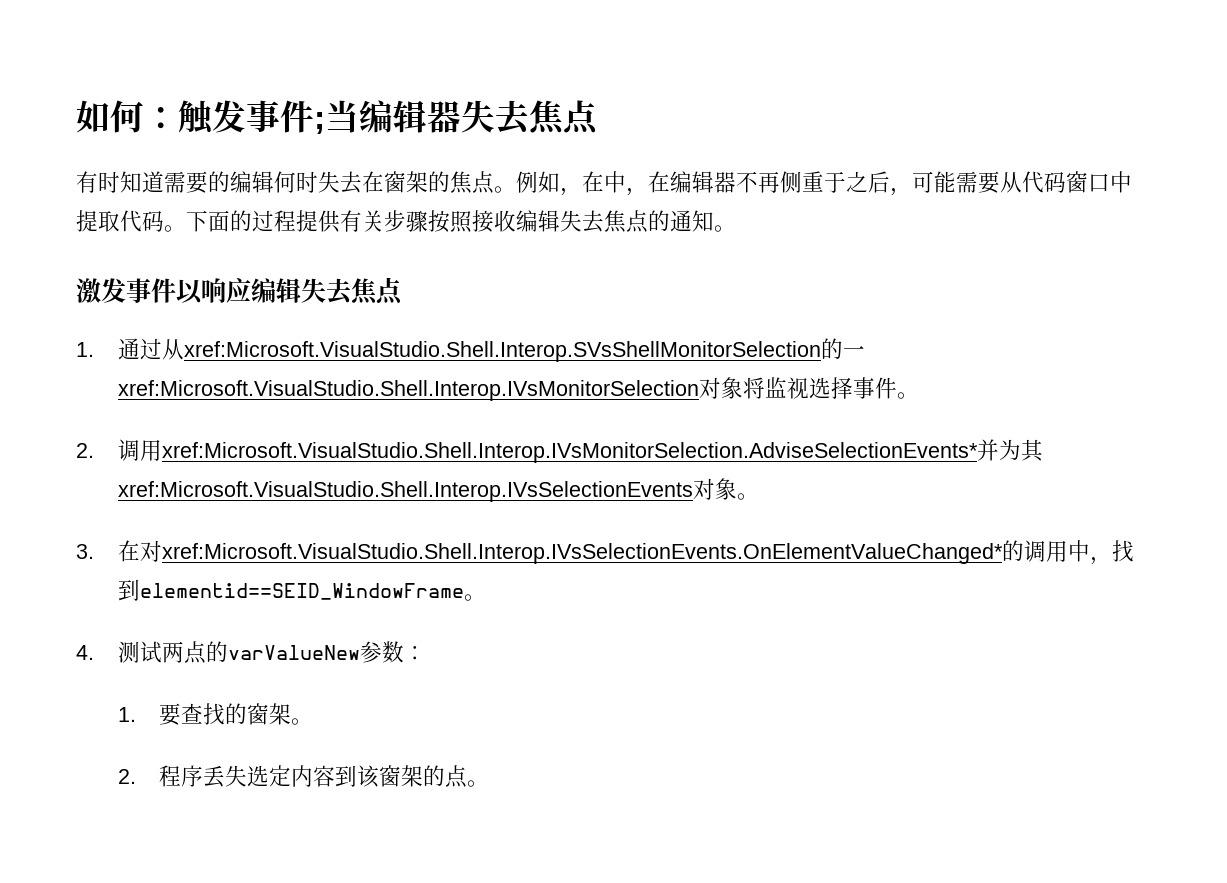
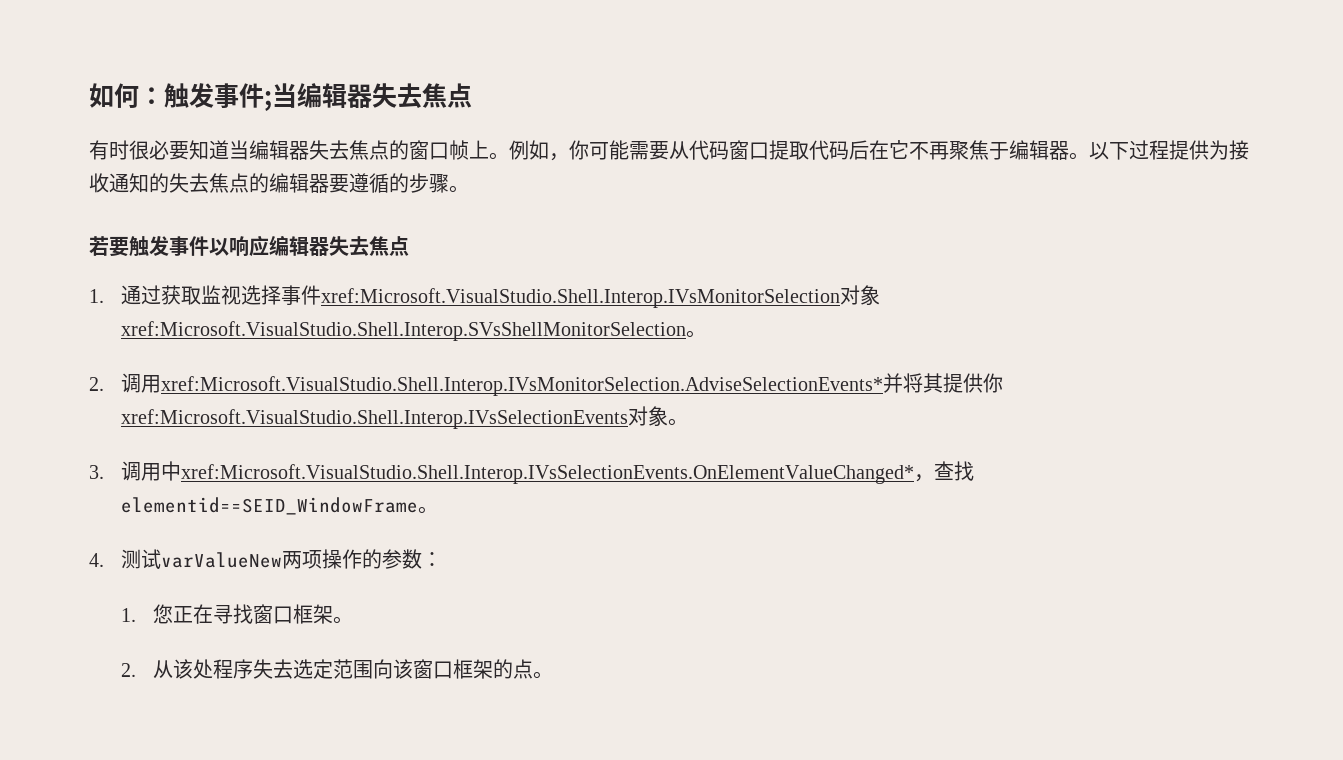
- 有时知道需要的编辑何时失去在窗架的焦点。例如，在中，在编辑器不再侧重于之后，可能需要从代码窗口中提取代码。下面的过程提供有关步骤按照接收编辑失去焦点的通知。
- 激发事件以响应编辑失去焦点
+ 有时很必要知道当编辑器失去焦点的窗口帧上。例如，你可能需要从代码窗口提取代码后在它不再聚焦于编辑器。以下过程提供为接收通知的失去焦点的编辑器要遵循的步骤。
+ 若要触发事件以响应编辑器失去焦点
- 1.通过从xref:Microsoft.VisualStudio.Shell.Interop.SVsShellMonitorSelection的一xref:Microsoft.VisualStudio.Shell.Interop.IVsMonitorSelection对象将监视选择事件。
+ 1.通过获取监视选择事件xref:Microsoft.VisualStudio.Shell.Interop.IVsMonitorSelection对象xref:Microsoft.VisualStudio.Shell.Interop.SVsShellMonitorSelection。
- 2.调用xref:Microsoft.VisualStudio.Shell.Interop.IVsMonitorSelection.AdviseSelectionEvents*并为其xref:Microsoft.VisualStudio.Shell.Interop.IVsSelectionEvents对象。
+ 2.调用xref:Microsoft.VisualStudio.Shell.Interop.IVsMonitorSelection.AdviseSelectionEvents*并将其提供你xref:Microsoft.VisualStudio.Shell.Interop.IVsSelectionEvents对象。
- 3.在对xref:Microsoft.VisualStudio.Shell.Interop.IVsSelectionEvents.OnElementValueChanged*的调用中，找到elementid==SEID_WindowFrame。
+ 3.调用中xref:Microsoft.VisualStudio.Shell.Interop.IVsSelectionEvents.OnElementValueChanged*，查找elementid==SEID_WindowFrame。
- 4.测试两点的varValueNew参数：
+ 4.测试varValueNew两项操作的参数：
- 1.要查找的窗架。
- 2.程序丢失选定内容到该窗架的点。
+ 1.您正在寻找窗口框架。
+ 2.从该处程序失去选定范围向该窗口框架的点。

